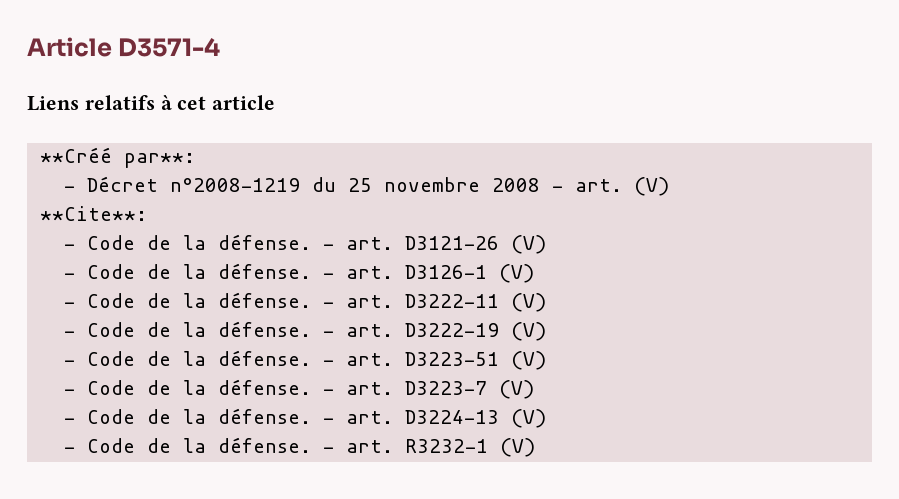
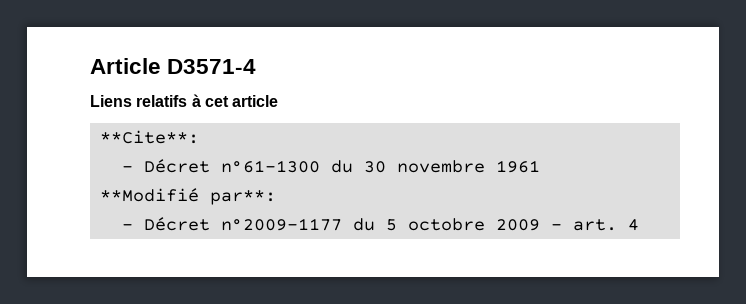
- **Créé par**:
- - Décret n°2008-1219 du 25 novembre 2008 - art. (V)
  **Cite**:
- - Code de la défense. - art. D3121-26 (V)
- - Code de la défense. - art. D3126-1 (V)
- - Code de la défense. - art. D3222-11 (V)
- - Code de la défense. - art. D3222-19 (V)
- - Code de la défense. - art. D3223-51 (V)
- - Code de la défense. - art. D3223-7 (V)
- - Code de la défense. - art. D3224-13 (V)
- - Code de la défense. - art. R3232-1 (V)
+ - Décret n°61-1300 du 30 novembre 1961
+ **Modifié par**:
+ - Décret n°2009-1177 du 5 octobre 2009 - art. 4

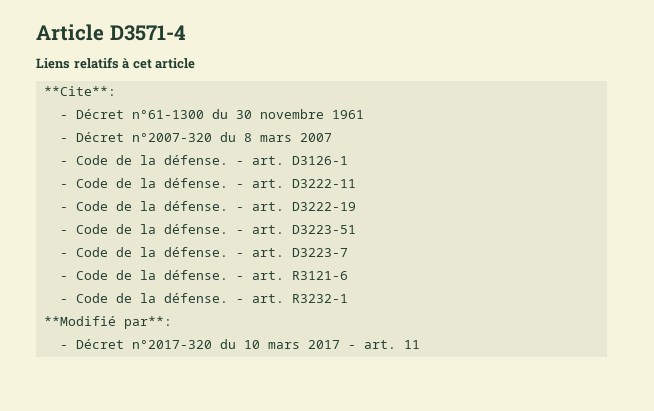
+ - Décret n°2007-320 du 8 mars 2007
+ - Code de la défense. - art. D3126-1
+ - Code de la défense. - art. D3222-11
+ - Code de la défense. - art. D3222-19
+ - Code de la défense. - art. D3223-51
+ - Code de la défense. - art. D3223-7
+ - Code de la défense. - art. R3121-6
+ - Code de la défense. - art. R3232-1
- - Décret n°2009-1177 du 5 octobre 2009 - art. 4
+ - Décret n°2017-320 du 10 mars 2017 - art. 11

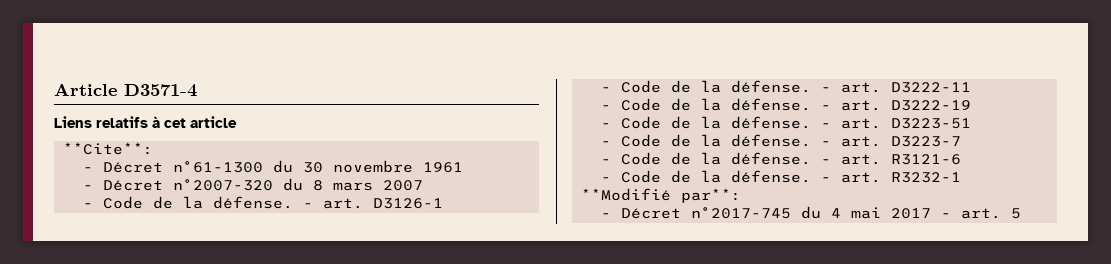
- - Décret n°2017-320 du 10 mars 2017 - art. 11
+ - Décret n°2017-745 du 4 mai 2017 - art. 5

